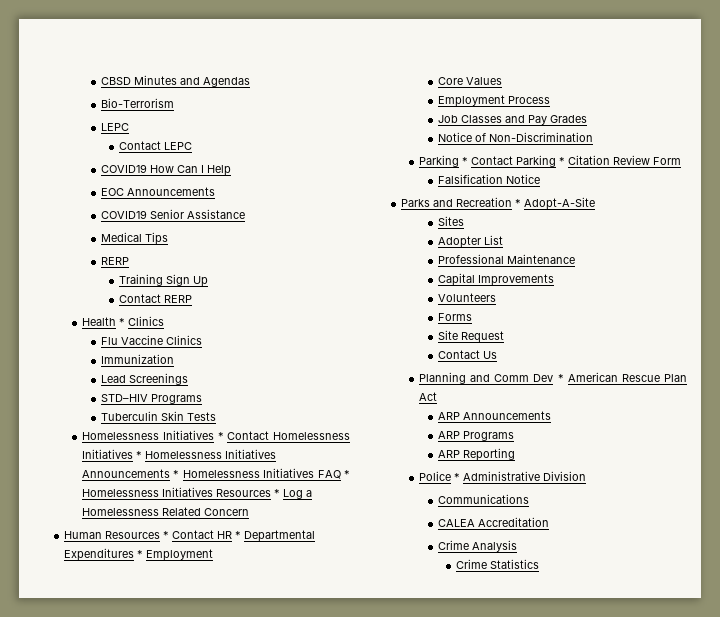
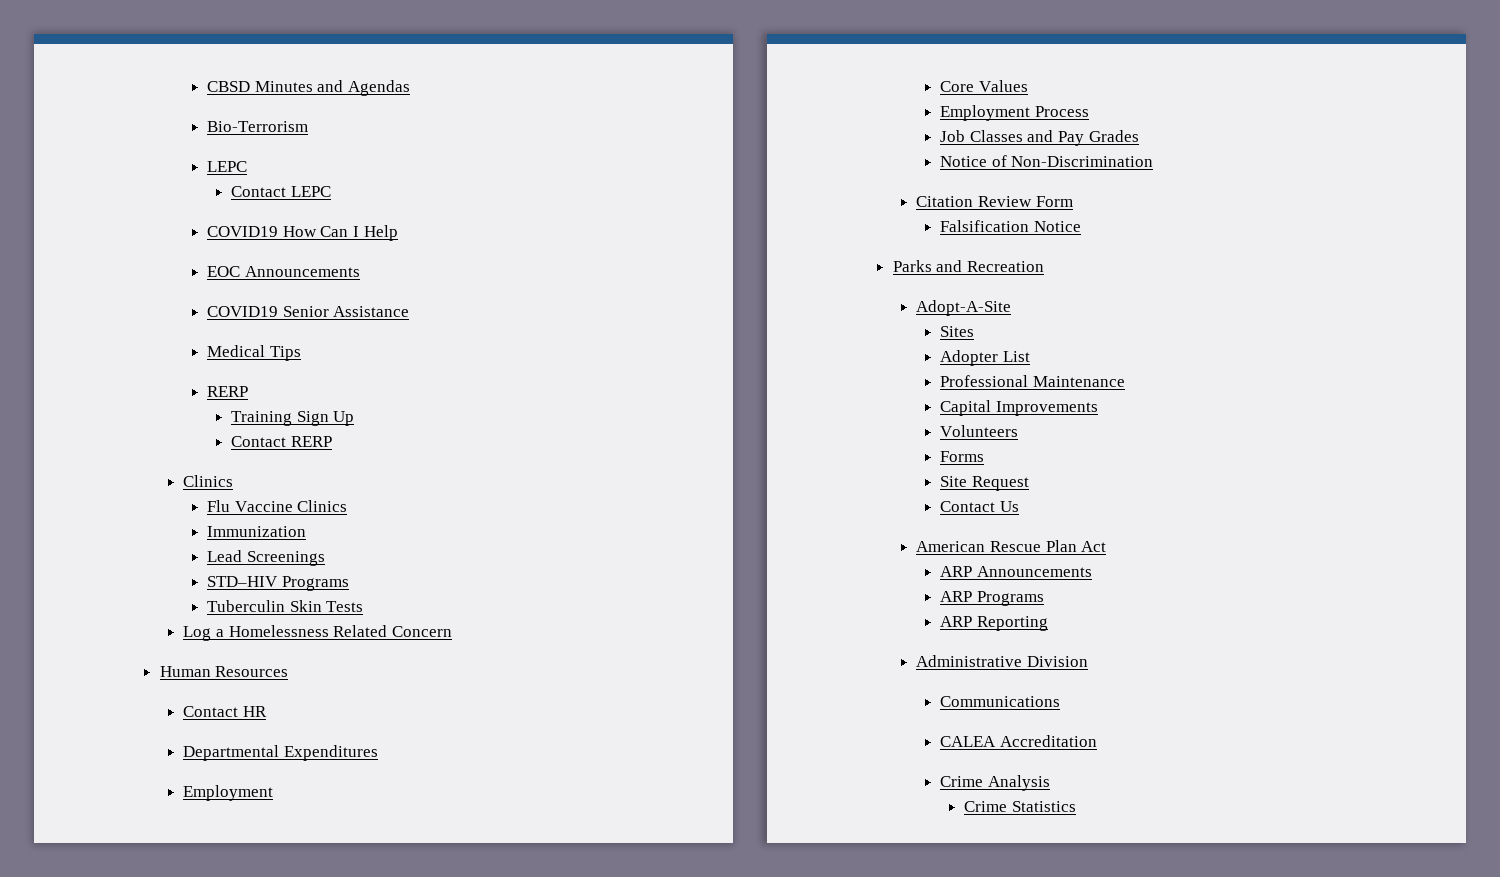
  Contact RERP
- Health * Clinics
+ Clinics
- Homelessness Initiatives * Contact Homelessness Initiatives * Homelessness Initiatives Announcements * Homelessness Initiatives FAQ * Homelessness Initiatives Resources * Log a Homelessness Related Concern
+ Log a Homelessness Related Concern
- Human Resources * Contact HR * Departmental Expenditures * Employment
+ Human Resources
+ Contact HR
+ Departmental Expenditures
+ Employment
- Parking * Contact Parking * Citation Review Form
+ Citation Review Form
- Parks and Recreation * Adopt-A-Site
+ Parks and Recreation
+ Adopt-A-Site
- Planning and Comm Dev * American Rescue Plan Act
+ American Rescue Plan Act
- Police * Administrative Division
+ Administrative Division

